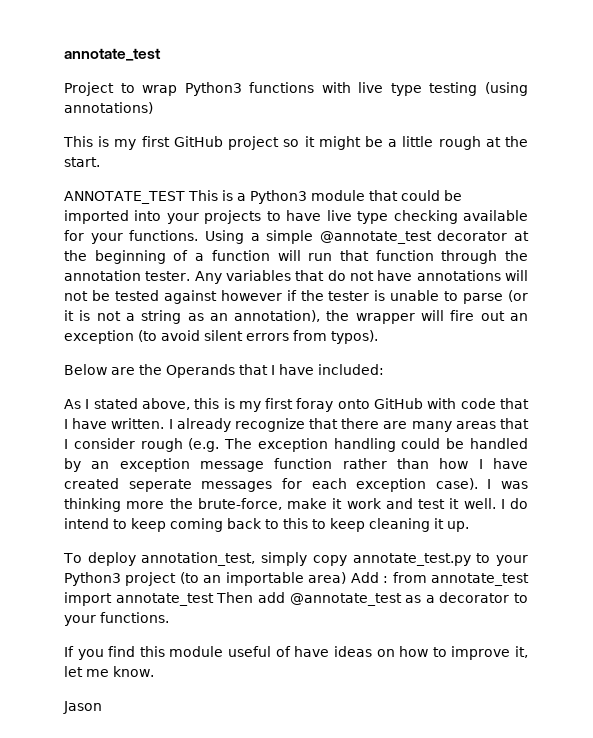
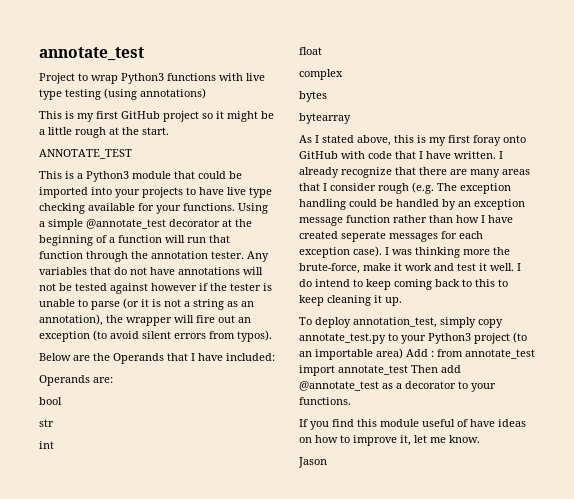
- ANNOTATE_TEST This is a Python3 module that could be imported into your projects to have live type checking available for your functions.
+ ANNOTATE_TEST
+ This is a Python3 module that could be imported into your projects to have live type checking available for your functions.
+ Operands are:
+ bool
+ str
+ int
+ float
+ complex
+ bytes
+ bytearray

